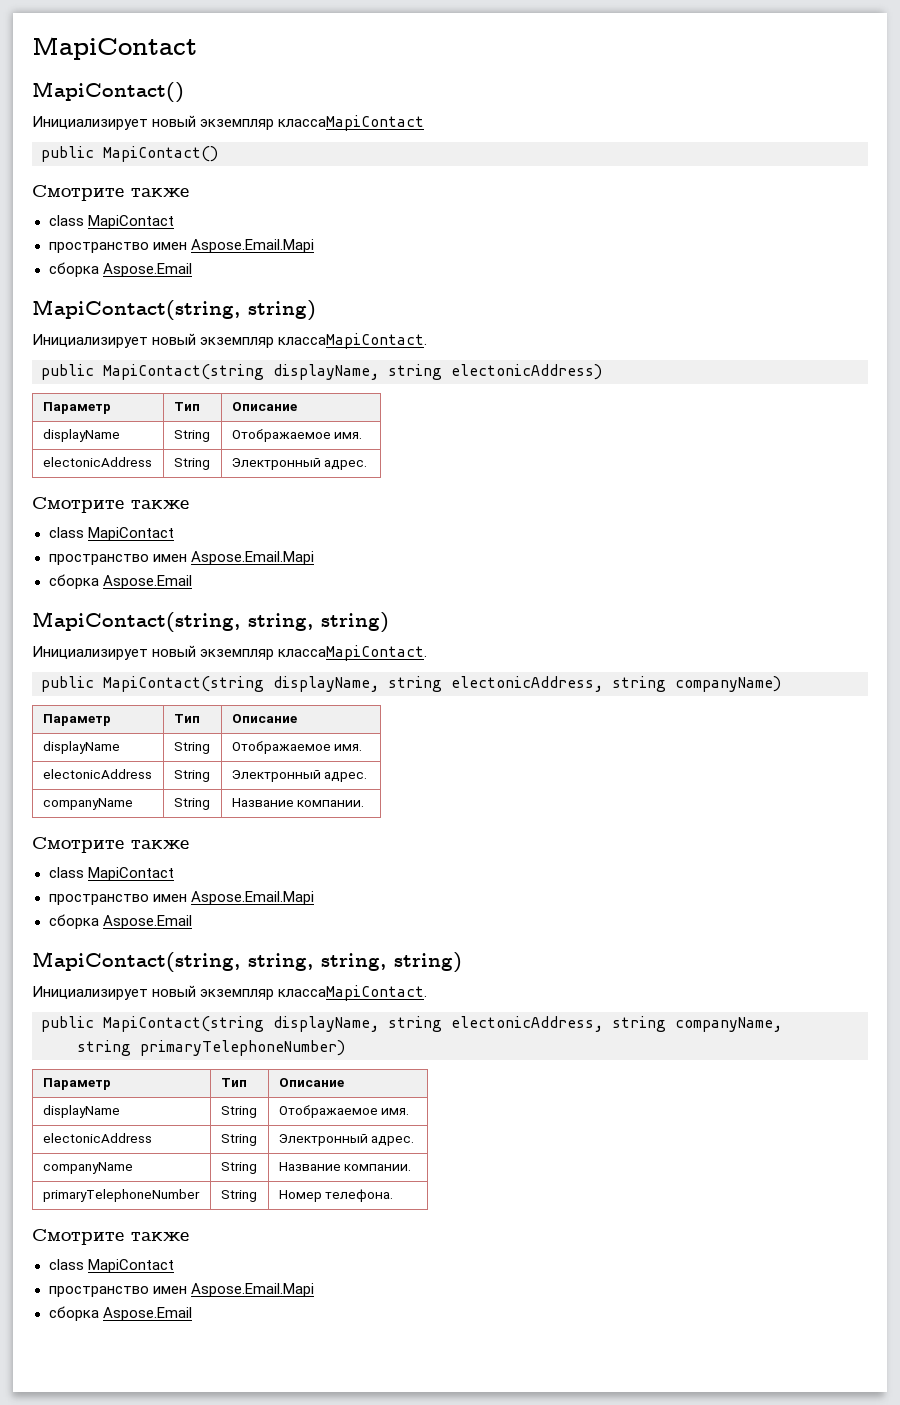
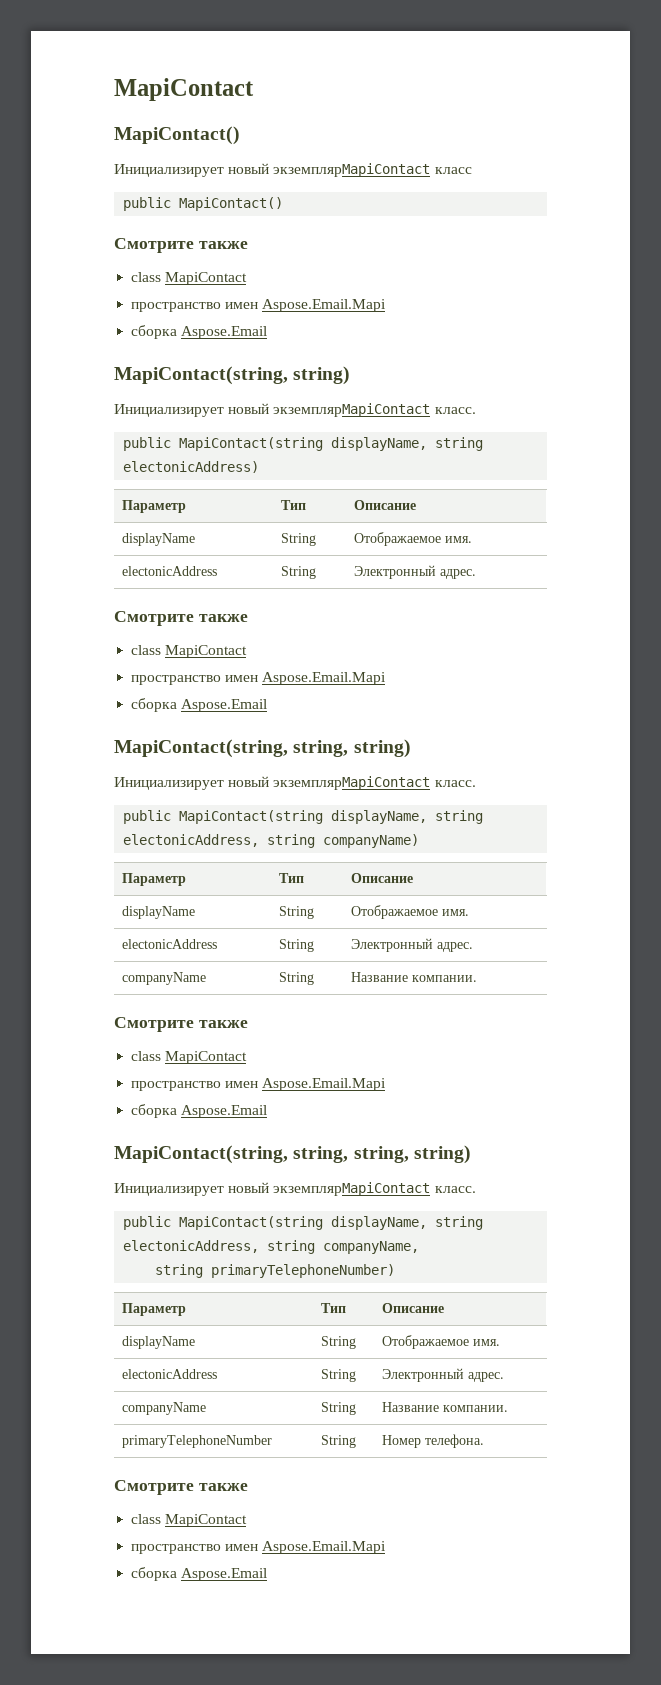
- Инициализирует новый экземпляр классаMapiContact
+ Инициализирует новый экземплярMapiContact класс
  MapiContact(string, string)
- Инициализирует новый экземпляр классаMapiContact.
+ Инициализирует новый экземплярMapiContact класс.
  MapiContact(string, string, string)
- Инициализирует новый экземпляр классаMapiContact.
+ Инициализирует новый экземплярMapiContact класс.
  MapiContact(string, string, string, string)
- Инициализирует новый экземпляр классаMapiContact.
+ Инициализирует новый экземплярMapiContact класс.

